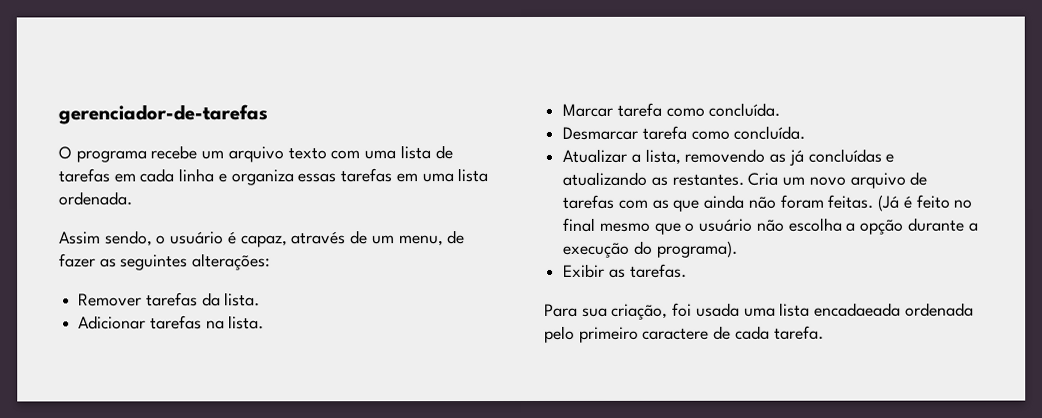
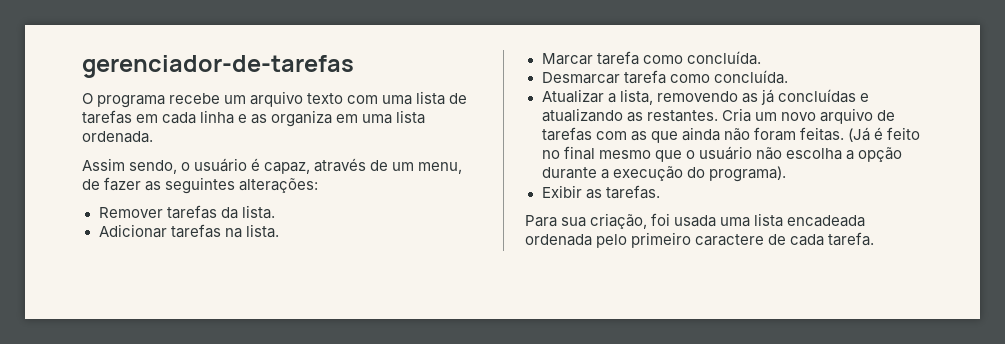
- O programa recebe um arquivo texto com uma lista de tarefas em cada linha e organiza essas tarefas em uma lista ordenada.
+ O programa recebe um arquivo texto com uma lista de tarefas em cada linha e as organiza em uma lista ordenada.
- Para sua criação, foi usada uma lista encadaeada ordenada pelo primeiro caractere de cada tarefa.
+ Para sua criação, foi usada uma lista encadeada ordenada pelo primeiro caractere de cada tarefa.

